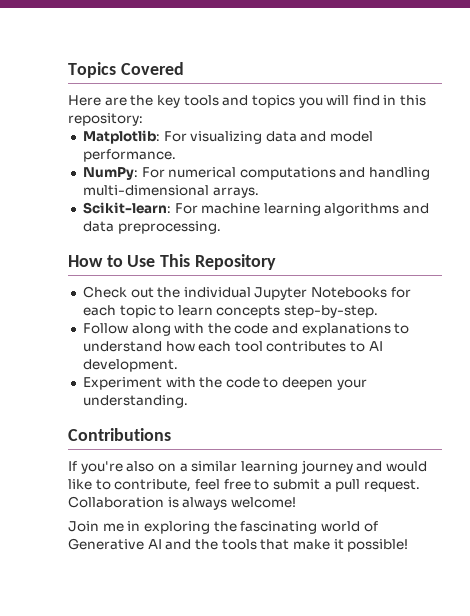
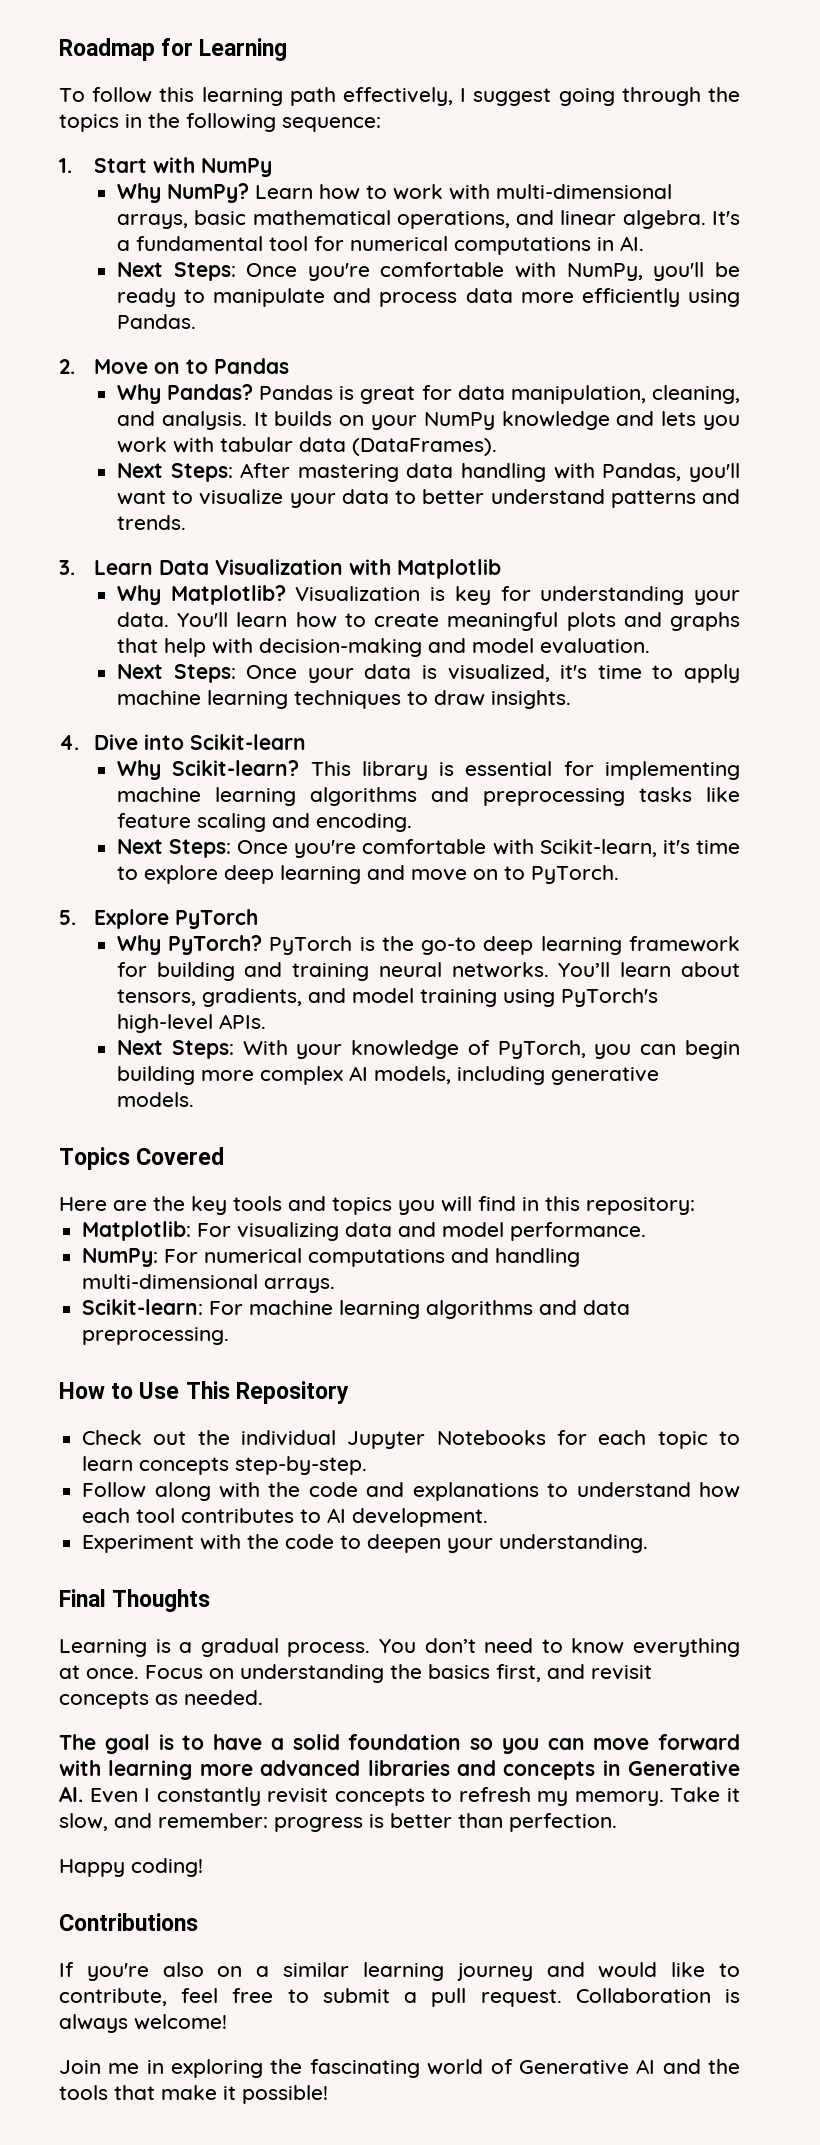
+ Roadmap for Learning
+ To follow this learning path effectively, I suggest going through the topics in the following sequence:
+ 1. Start with NumPy
+ Why NumPy? Learn how to work with multi-dimensional arrays, basic mathematical operations, and linear algebra. It's a fundamental tool for numerical computations in AI.
+ Next Steps: Once you're comfortable with NumPy, you'll be ready to manipulate and process data more efficiently using Pandas.
+ 2. Move on to Pandas
+ Why Pandas? Pandas is great for data manipulation, cleaning, and analysis. It builds on your NumPy knowledge and lets you work with tabular data (DataFrames).
+ Next Steps: After mastering data handling with Pandas, you'll want to visualize your data to better understand patterns and trends.
+ 3. Learn Data Visualization with Matplotlib
+ Why Matplotlib? Visualization is key for understanding your data. You'll learn how to create meaningful plots and graphs that help with decision-making and model evaluation.
+ Next Steps: Once your data is visualized, it's time to apply machine learning techniques to draw insights.
+ 4. Dive into Scikit-learn
+ Why Scikit-learn? This library is essential for implementing machine learning algorithms and preprocessing tasks like feature scaling and encoding.
+ Next Steps: Once you're comfortable with Scikit-learn, it's time to explore deep learning and move on to PyTorch.
+ 5. Explore PyTorch
+ Why PyTorch? PyTorch is the go-to deep learning framework for building and training neural networks. You’ll learn about tensors, gradients, and model training using PyTorch's high-level APIs.
+ Next Steps: With your knowledge of PyTorch, you can begin building more complex AI models, including generative models.
+ Final Thoughts
+ Learning is a gradual process. You don’t need to know everything at once. Focus on understanding the basics first, and revisit concepts as needed.
+ The goal is to have a solid foundation so you can move forward with learning more advanced libraries and concepts in Generative AI. Even I constantly revisit concepts to refresh my memory. Take it slow, and remember: progress is better than perfection.
+ Happy coding!

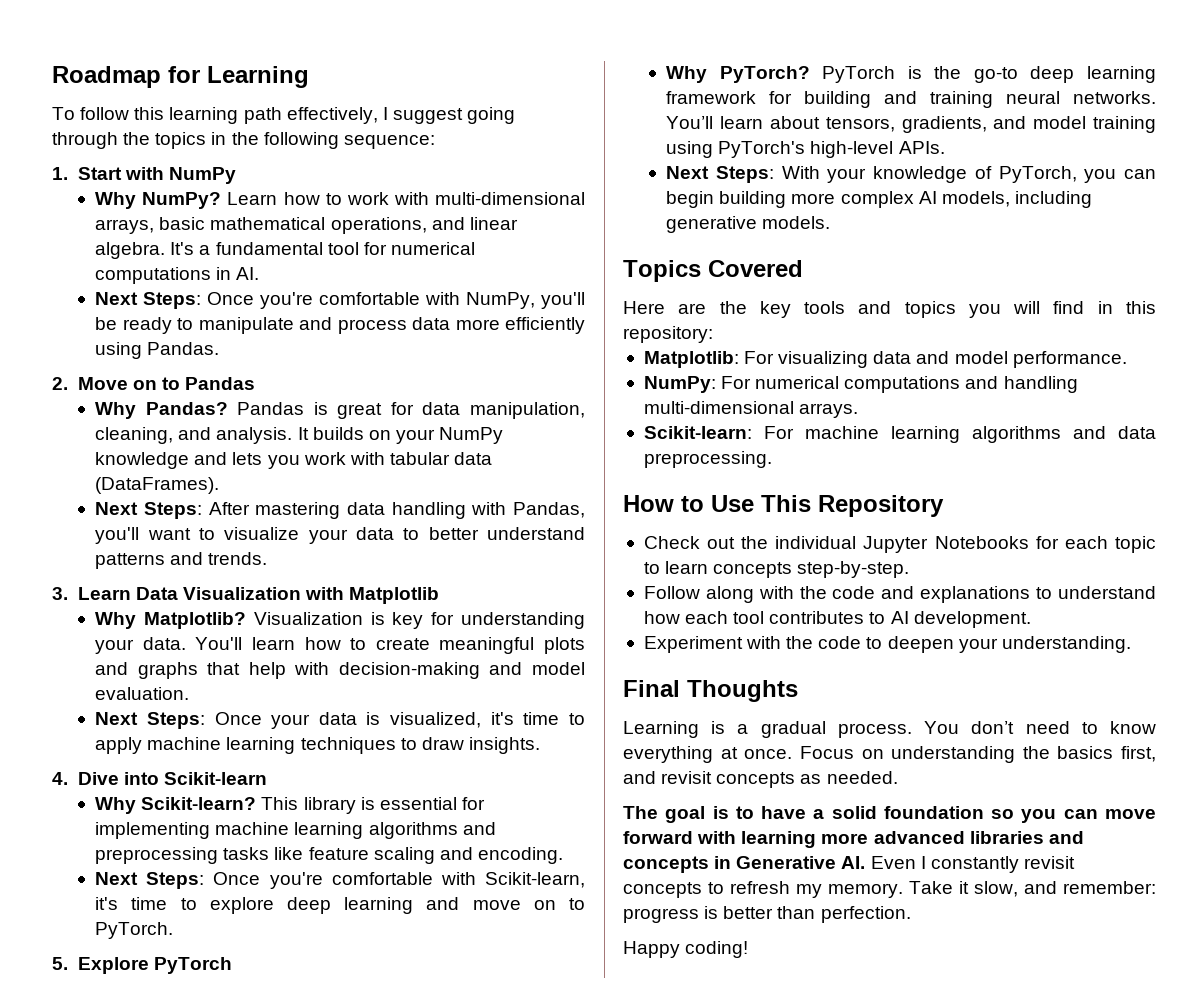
- Contributions
- If you're also on a similar learning journey and would like to contribute, feel free to submit a pull request. Collaboration is always welcome!
- Join me in exploring the fascinating world of Generative AI and the tools that make it possible!

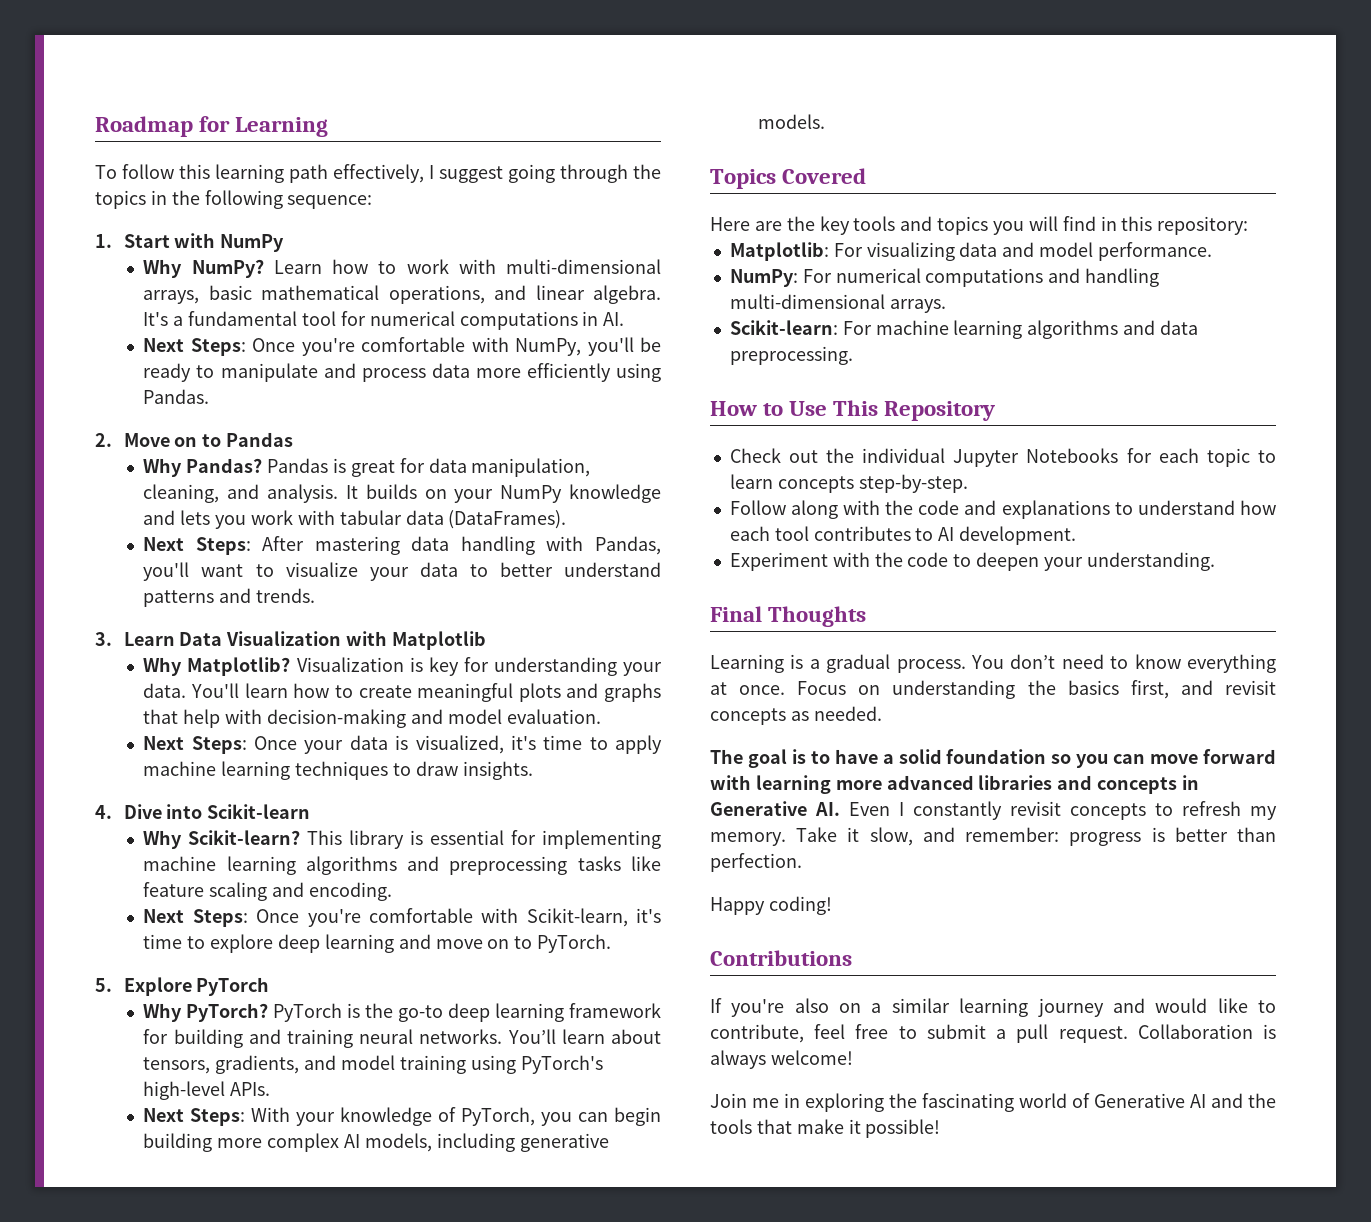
+ Contributions
+ If you're also on a similar learning journey and would like to contribute, feel free to submit a pull request. Collaboration is always welcome!
+ Join me in exploring the fascinating world of Generative AI and the tools that make it possible!

